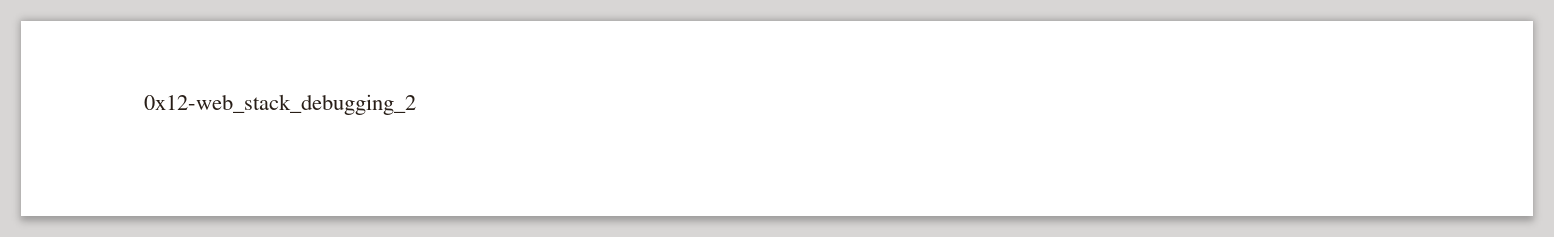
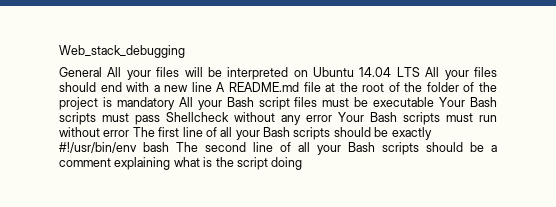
- 0x12-web_stack_debugging_2
+ Web_stack_debugging
+ General All your files will be interpreted on Ubuntu 14.04 LTS All your files should end with a new line A README.md file at the root of the folder of the project is mandatory All your Bash script files must be executable Your Bash scripts must pass Shellcheck without any error Your Bash scripts must run without error The first line of all your Bash scripts should be exactly #!/usr/bin/env bash The second line of all your Bash scripts should be a comment explaining what is the script doing

